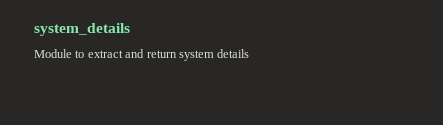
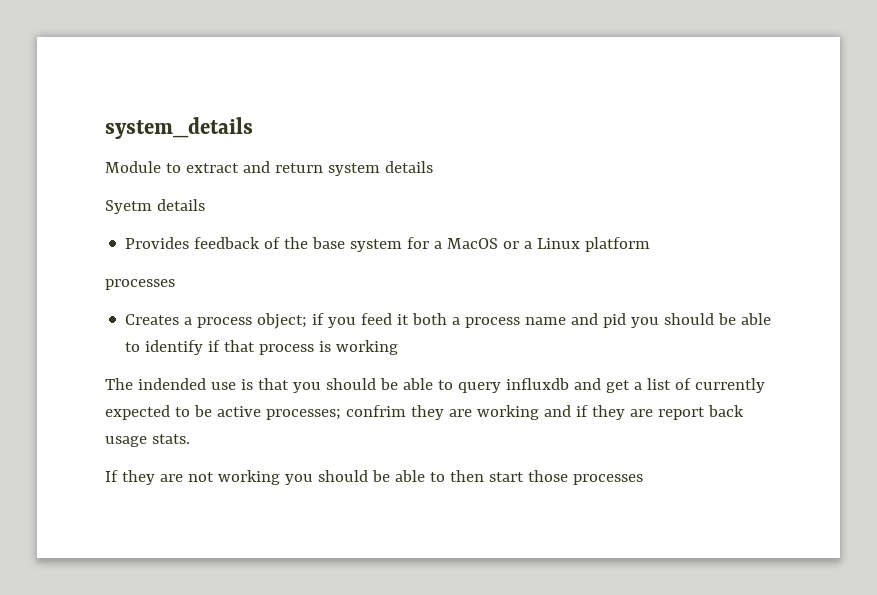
+ Syetm details
+ Provides feedback of the base system for a MacOS or a Linux platform
+ processes
+ Creates a process object; if you feed it both a process name and pid you should be able to identify if that process is working
+ The indended use is that you should be able to query influxdb and get a list of currently expected to be active processes; confrim they are working and if they are report back usage stats.
+ If they are not working you should be able to then start those processes

